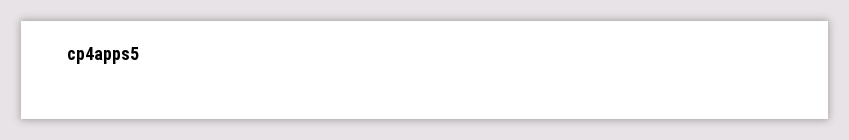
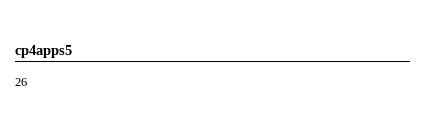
+ 26

